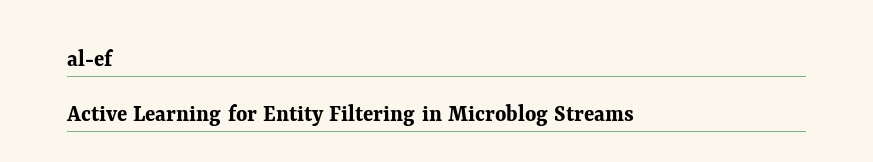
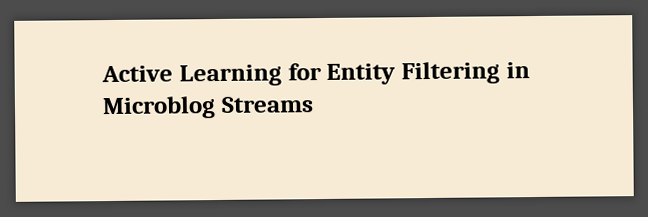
- al-ef

